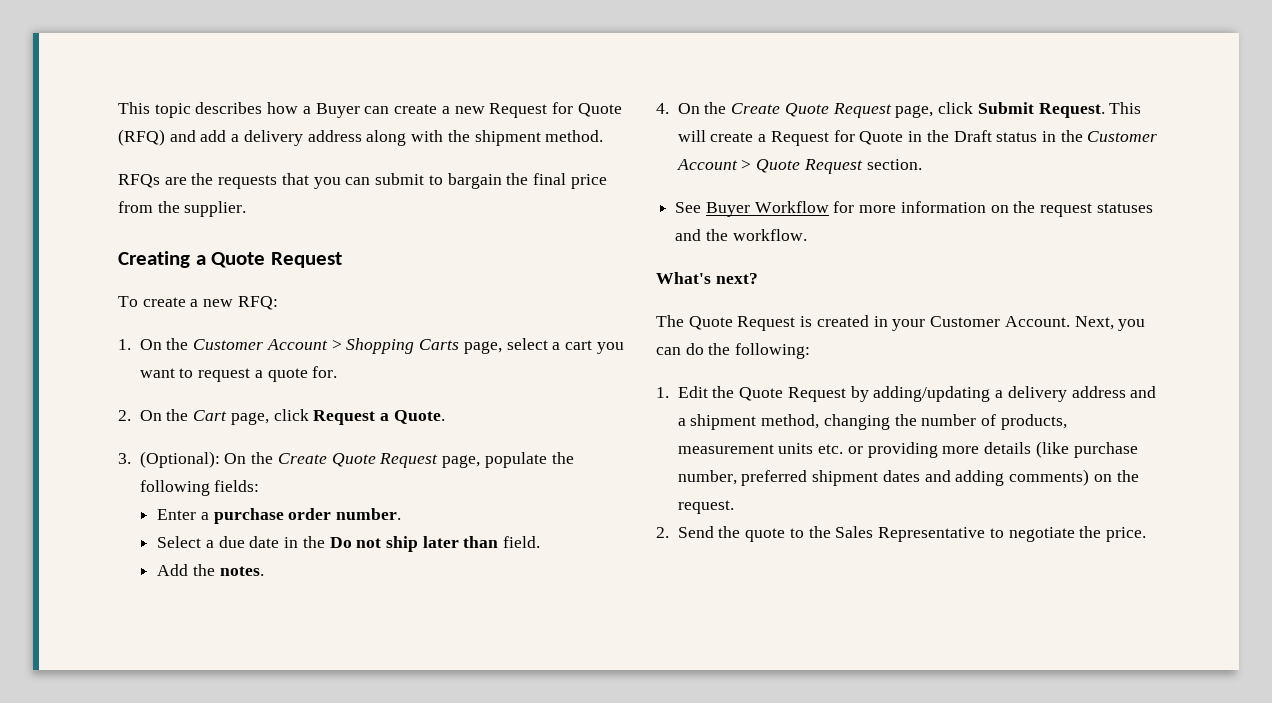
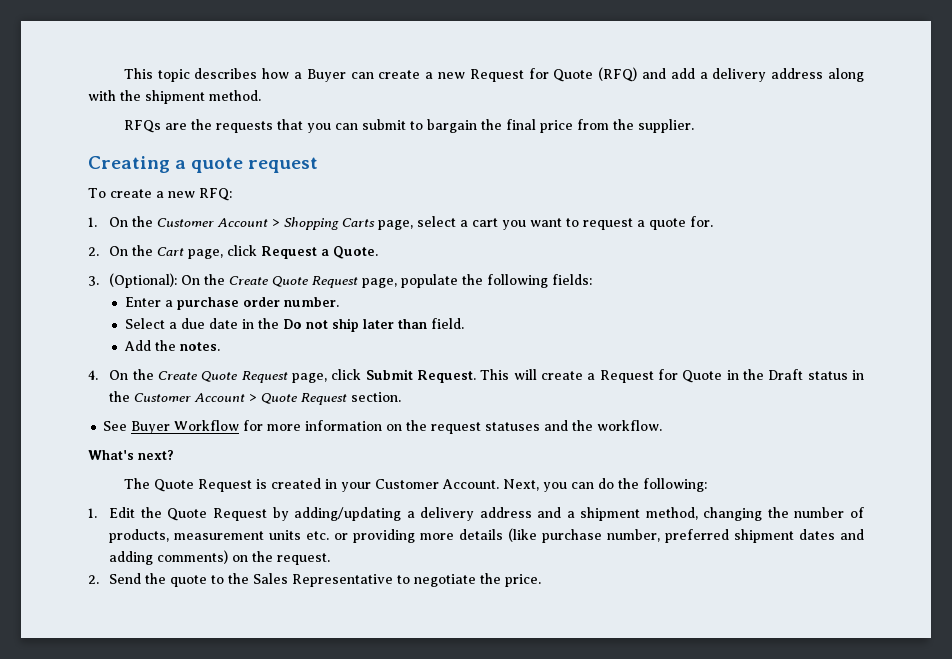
- Creating a Quote Request
+ Creating a quote request

